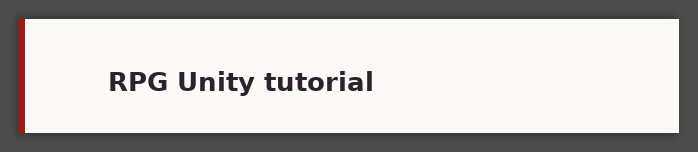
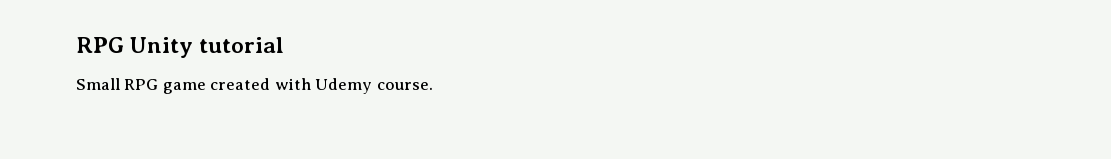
+ Small RPG game created with Udemy course.

